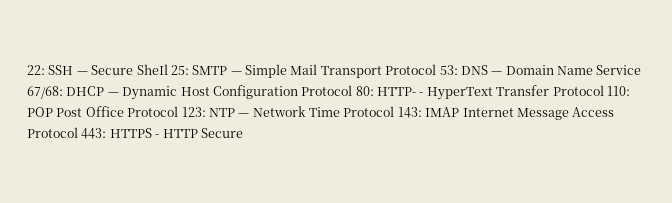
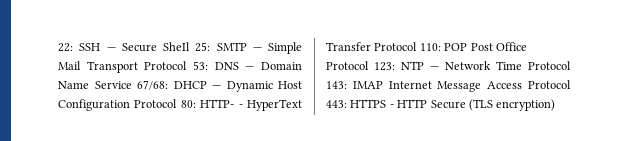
- 22: SSH — Secure SheIl 25: SMTP — Simple Mail Transport Protocol 53: DNS — Domain Name Service 67/68: DHCP — Dynamic Host Configuration Protocol 80: HTTP- - HyperText Transfer Protocol 110: POP Post Office Protocol 123: NTP — Network Time Protocol 143: IMAP Internet Message Access Protocol 443: HTTPS - HTTP Secure
+ 22: SSH — Secure SheIl 25: SMTP — Simple Mail Transport Protocol 53: DNS — Domain Name Service 67/68: DHCP — Dynamic Host Configuration Protocol 80: HTTP- - HyperText Transfer Protocol 110: POP Post Office Protocol 123: NTP — Network Time Protocol 143: IMAP Internet Message Access Protocol 443: HTTPS - HTTP Secure (TLS encryption)

